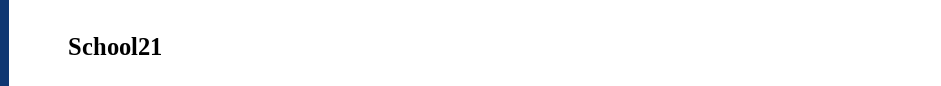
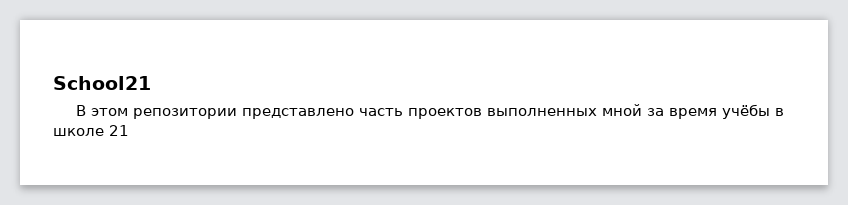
+ В этом репозитории представлено часть проектов выполненных мной за время учёбы в школе 21

